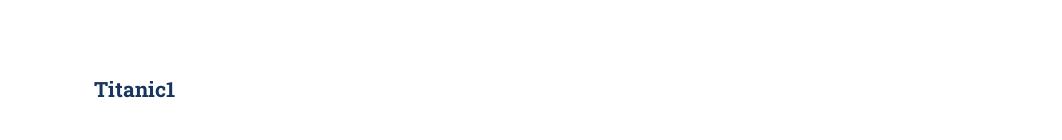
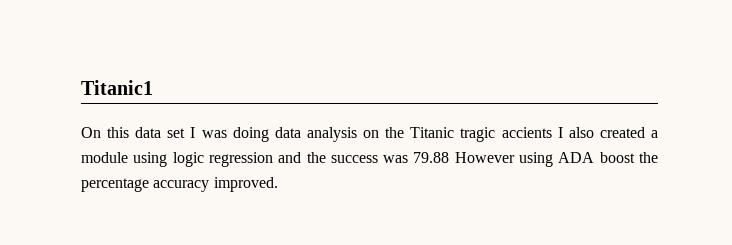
+ On this data set I was doing data analysis on the Titanic tragic accients I also created a module using logic regression and the success was 79.88 However using ADA boost the percentage accuracy improved.

